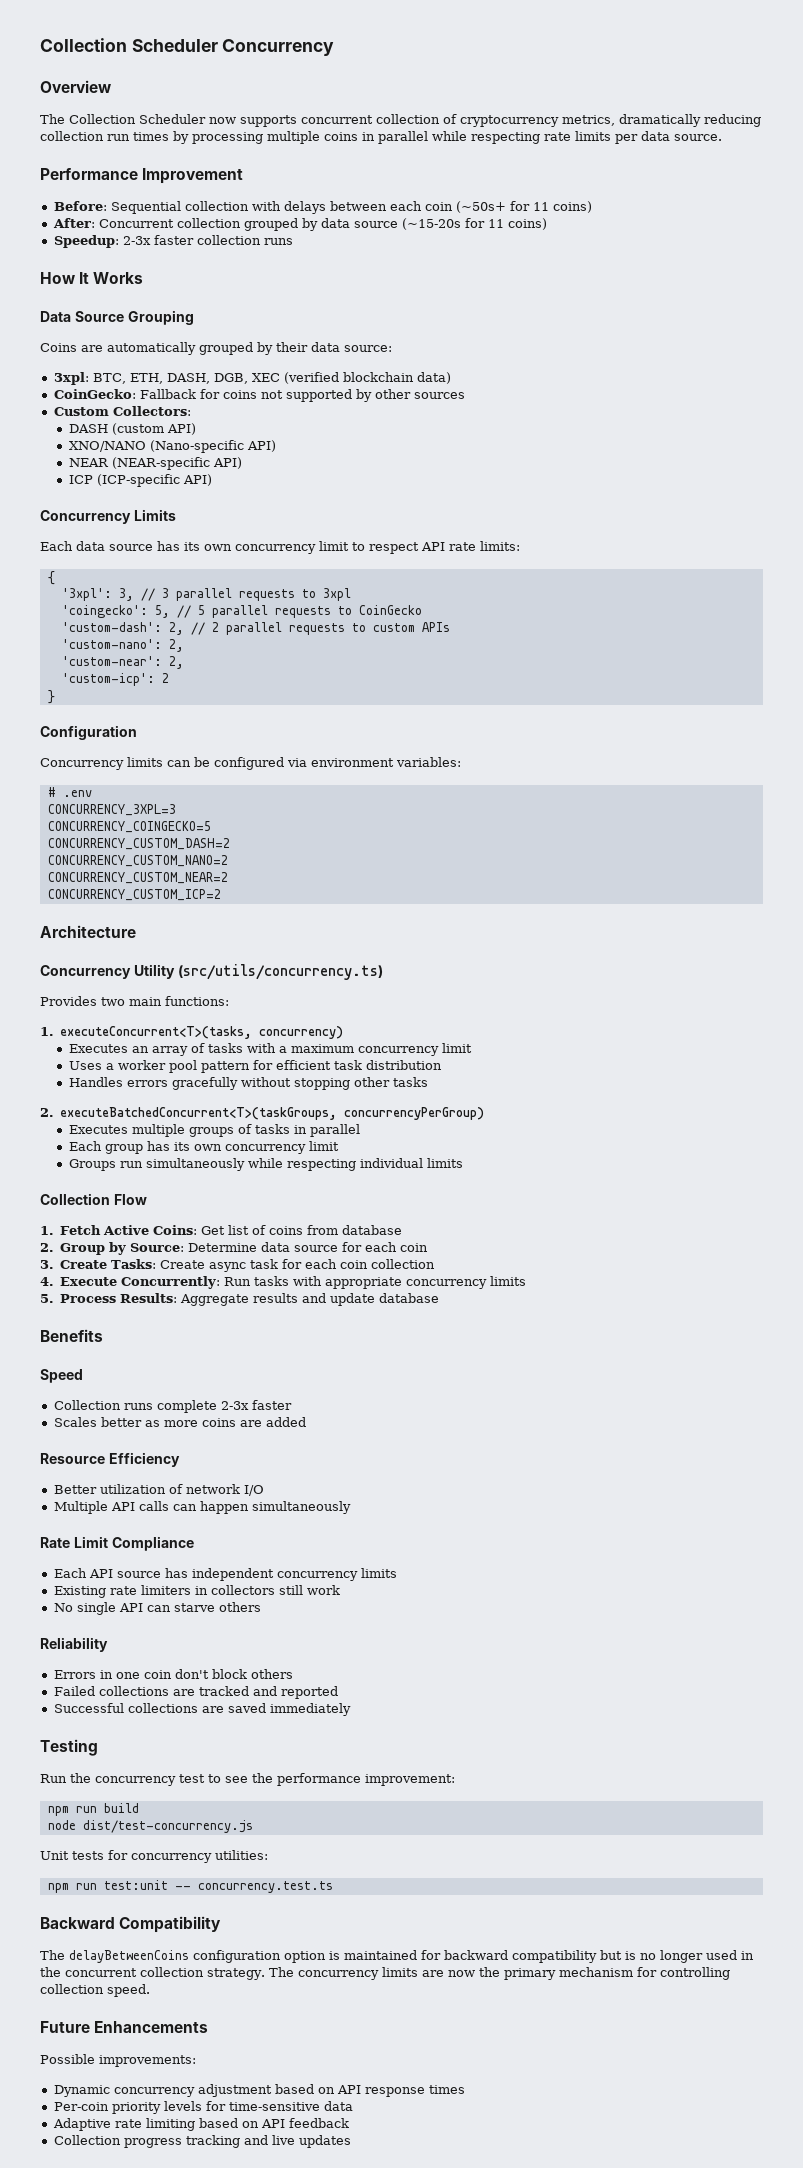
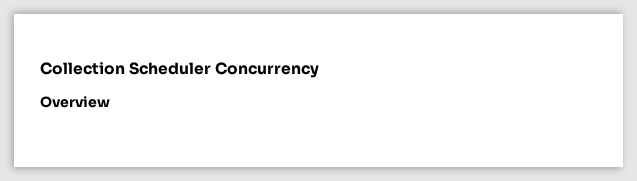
- The Collection Scheduler now supports concurrent collection of cryptocurrency metrics, dramatically reducing collection run times by processing multiple coins in parallel while respecting rate limits per data source.
- Performance Improvement
- Before: Sequential collection with delays between each coin (~50s+ for 11 coins)
- After: Concurrent collection grouped by data source (~15-20s for 11 coins)
- Speedup: 2-3x faster collection runs
- How It Works
- Data Source Grouping
- Coins are automatically grouped by their data source:
- 3xpl: BTC, ETH, DASH, DGB, XEC (verified blockchain data)
- CoinGecko: Fallback for coins not supported by other sources
- Custom Collectors:
- DASH (custom API)
- XNO/NANO (Nano-specific API)
- NEAR (NEAR-specific API)
- ICP (ICP-specific API)
- Concurrency Limits
- Each data source has its own concurrency limit to respect API rate limits:
- {
- '3xpl': 3, // 3 parallel requests to 3xpl
- 'coingecko': 5, // 5 parallel requests to CoinGecko
- 'custom-dash': 2, // 2 parallel requests to custom APIs
- 'custom-nano': 2,
- 'custom-near': 2,
- 'custom-icp': 2
- }
- Configuration
- Concurrency limits can be configured via environment variables:
- # .env
- CONCURRENCY_3XPL=3
- CONCURRENCY_COINGECKO=5
- CONCURRENCY_CUSTOM_DASH=2
- CONCURRENCY_CUSTOM_NANO=2
- CONCURRENCY_CUSTOM_NEAR=2
- CONCURRENCY_CUSTOM_ICP=2
- Architecture
- Concurrency Utility (src/utils/concurrency.ts)
- Provides two main functions:
- 1. executeConcurrent<T>(tasks, concurrency)
- Executes an array of tasks with a maximum concurrency limit
- Uses a worker pool pattern for efficient task distribution
- Handles errors gracefully without stopping other tasks
- 2. executeBatchedConcurrent<T>(taskGroups, concurrencyPerGroup)
- Executes multiple groups of tasks in parallel
- Each group has its own concurrency limit
- Groups run simultaneously while respecting individual limits
- Collection Flow
- 1. Fetch Active Coins: Get list of coins from database
- 2. Group by Source: Determine data source for each coin
- 3. Create Tasks: Create async task for each coin collection
- 4. Execute Concurrently: Run tasks with appropriate concurrency limits
- 5. Process Results: Aggregate results and update database
- Benefits
- Speed
- Collection runs complete 2-3x faster
- Scales better as more coins are added
- Resource Efficiency
- Better utilization of network I/O
- Multiple API calls can happen simultaneously
- Rate Limit Compliance
- Each API source has independent concurrency limits
- Existing rate limiters in collectors still work
- No single API can starve others
- Reliability
- Errors in one coin don't block others
- Failed collections are tracked and reported
- Successful collections are saved immediately
- Testing
- Run the concurrency test to see the performance improvement:
- npm run build
- node dist/test-concurrency.js
- Unit tests for concurrency utilities:
- npm run test:unit -- concurrency.test.ts
- Backward Compatibility
- The delayBetweenCoins configuration option is maintained for backward compatibility but is no longer used in the concurrent collection strategy. The concurrency limits are now the primary mechanism for controlling collection speed.
- Future Enhancements
- Possible improvements:
- Dynamic concurrency adjustment based on API response times
- Per-coin priority levels for time-sensitive data
- Adaptive rate limiting based on API feedback
- Collection progress tracking and live updates

